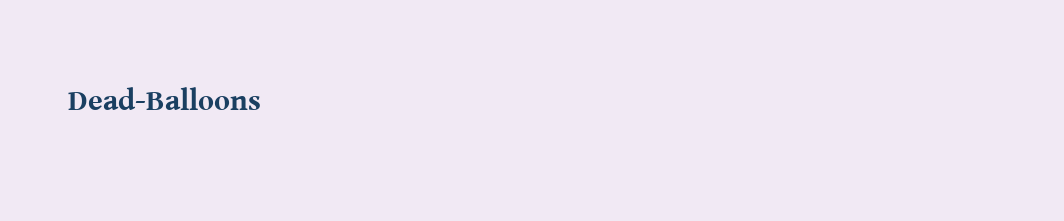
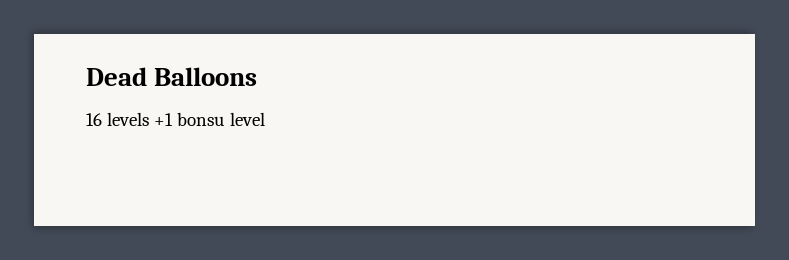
- Dead-Balloons
+ Dead Balloons
+ 16 levels +1 bonsu level

